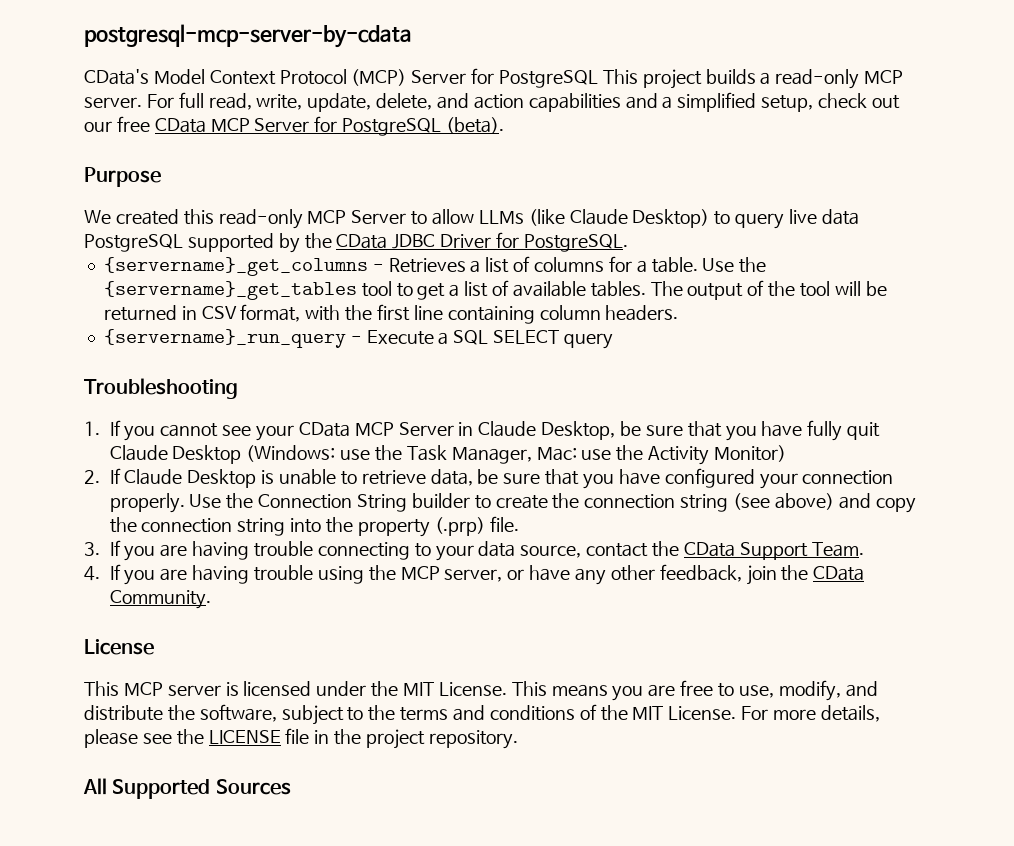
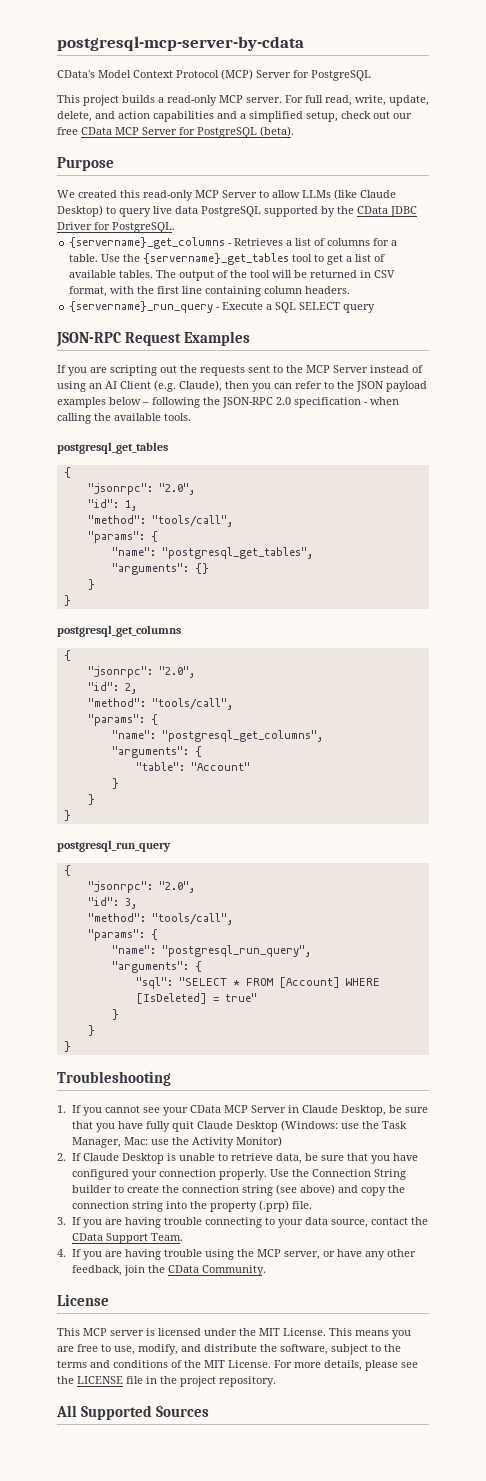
- CData's Model Context Protocol (MCP) Server for PostgreSQL This project builds a read-only MCP server.
+ CData's Model Context Protocol (MCP) Server for PostgreSQL
+ This project builds a read-only MCP server.
+ JSON-RPC Request Examples
+ If you are scripting out the requests sent to the MCP Server instead of using an AI Client (e.g. Claude), then you can refer to the JSON payload examples below – following the JSON-RPC 2.0 specification - when calling the available tools.
+ postgresql_get_tables
+ {
+ "jsonrpc": "2.0",
+ "id": 1,
+ "method": "tools/call",
+ "params": {
+ "name": "postgresql_get_tables",
+ "arguments": {}
+ }
+ }
+ postgresql_get_columns
+ {
+ "jsonrpc": "2.0",
+ "id": 2,
+ "method": "tools/call",
+ "params": {
+ "name": "postgresql_get_columns",
+ "arguments": {
+ "table": "Account"
+ }
+ }
+ }
+ postgresql_run_query
+ {
+ "jsonrpc": "2.0",
+ "id": 3,
+ "method": "tools/call",
+ "params": {
+ "name": "postgresql_run_query",
+ "arguments": {
+ "sql": "SELECT * FROM [Account] WHERE [IsDeleted] = true"
+ }
+ }
+ }

